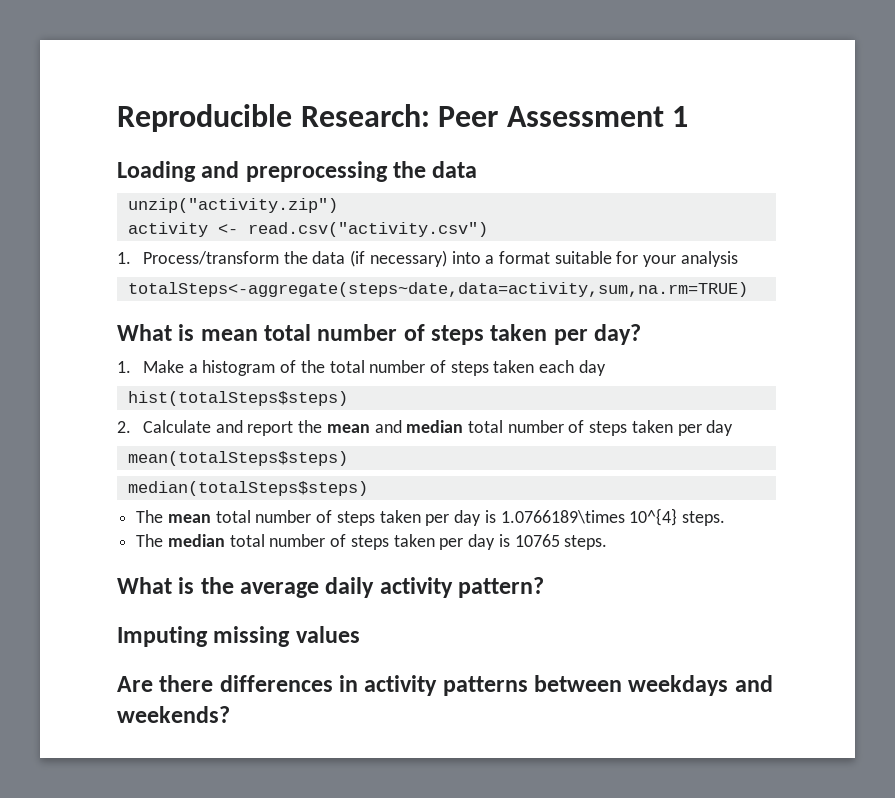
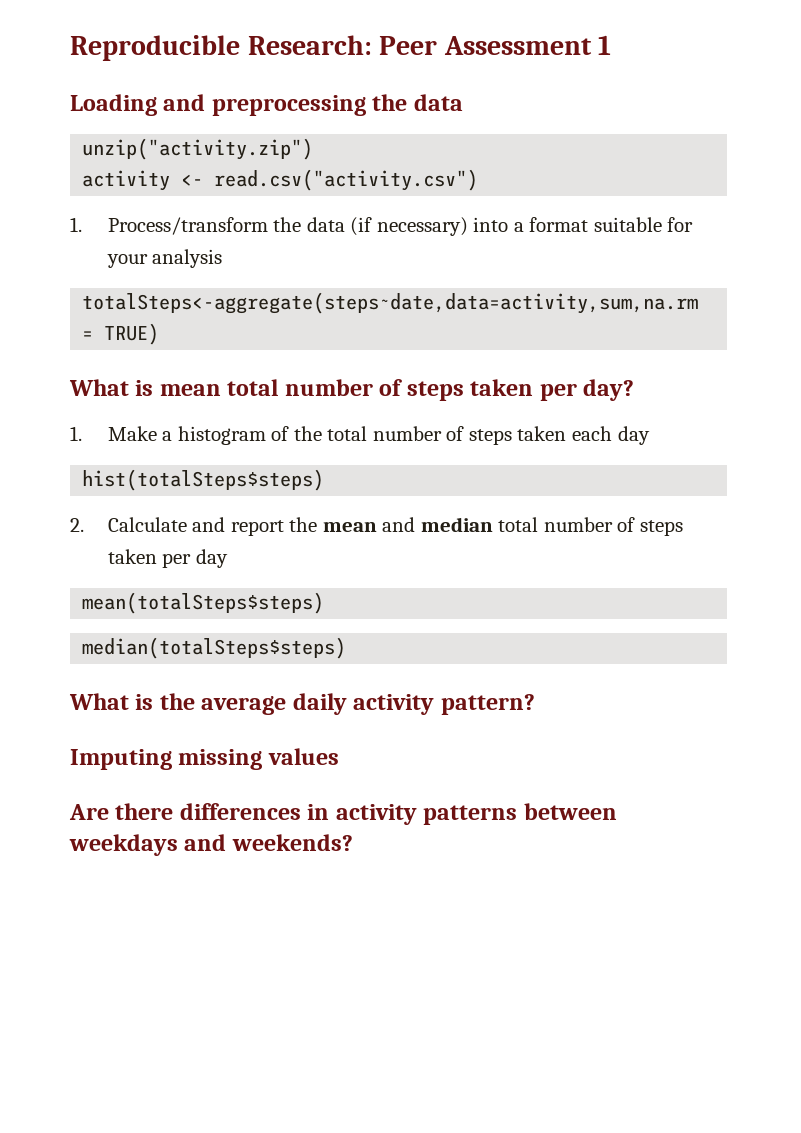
- totalSteps<-aggregate(steps~date,data=activity,sum,na.rm=TRUE)
+ totalSteps<-aggregate(steps~date,data=activity,sum,na.rm = TRUE)
- The mean total number of steps taken per day is 1.0766189\times 10^{4} steps.
- The median total number of steps taken per day is 10765 steps.

